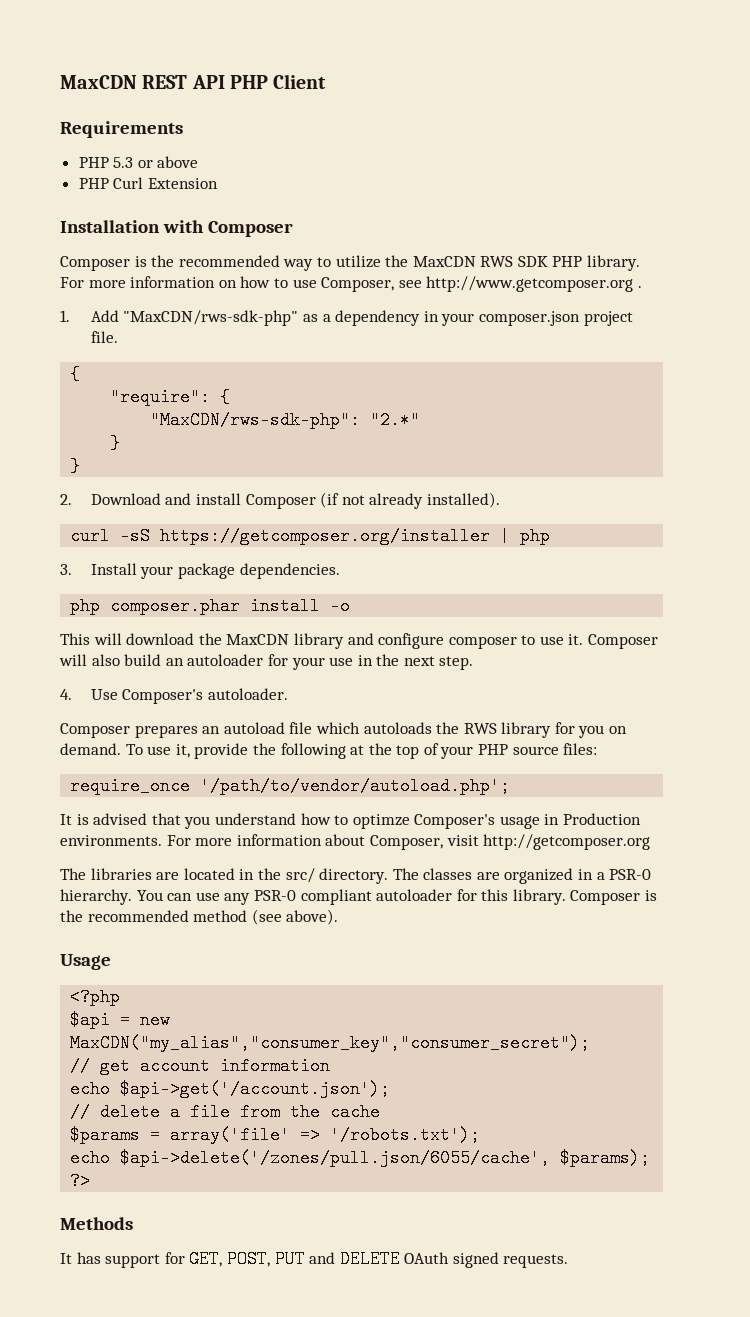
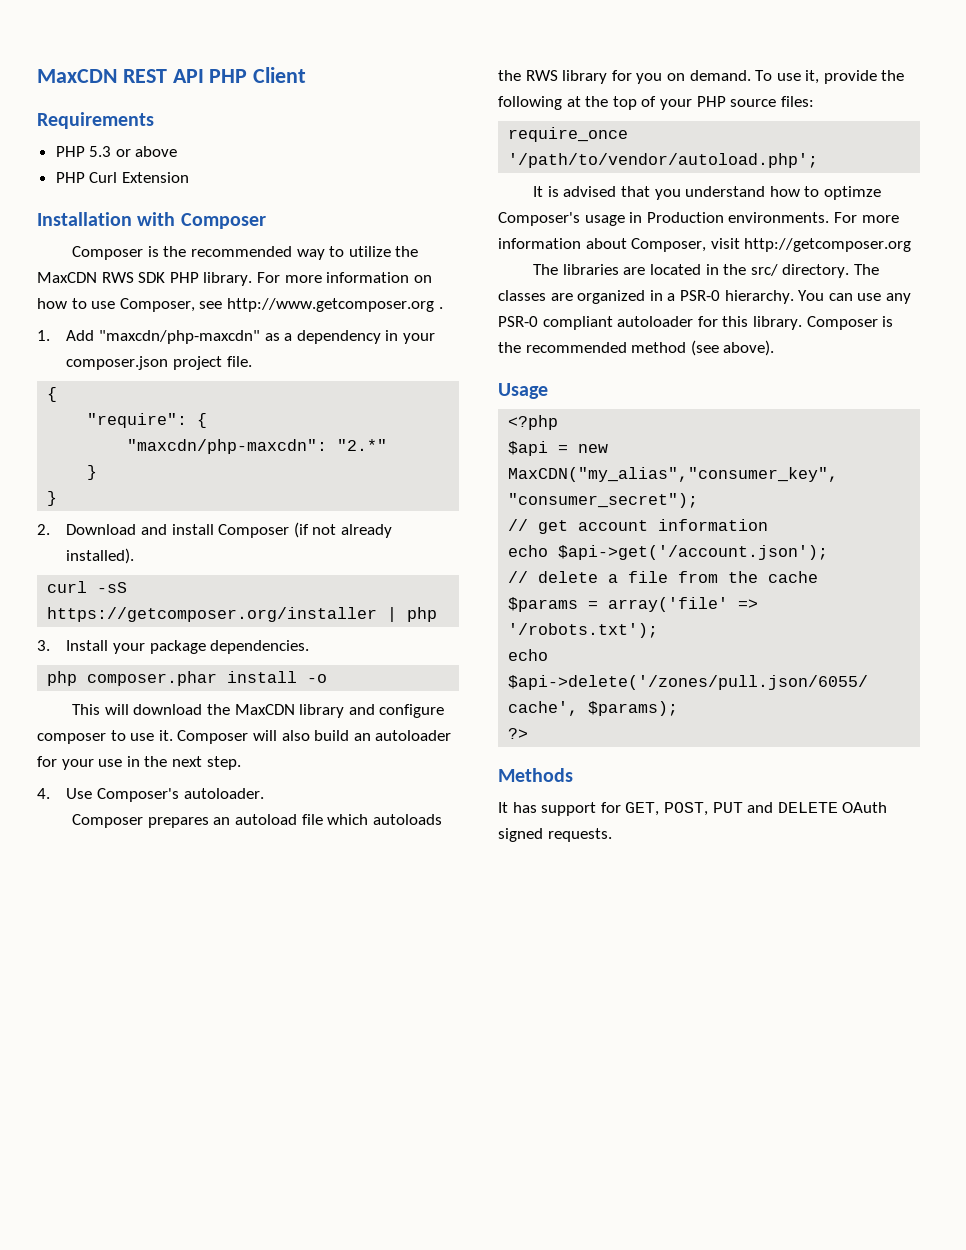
- 1. Add "MaxCDN/rws-sdk-php" as a dependency in your composer.json project file.
+ 1. Add "maxcdn/php-maxcdn" as a dependency in your composer.json project file.
- "MaxCDN/rws-sdk-php": "2.*"
+ "maxcdn/php-maxcdn": "2.*"

